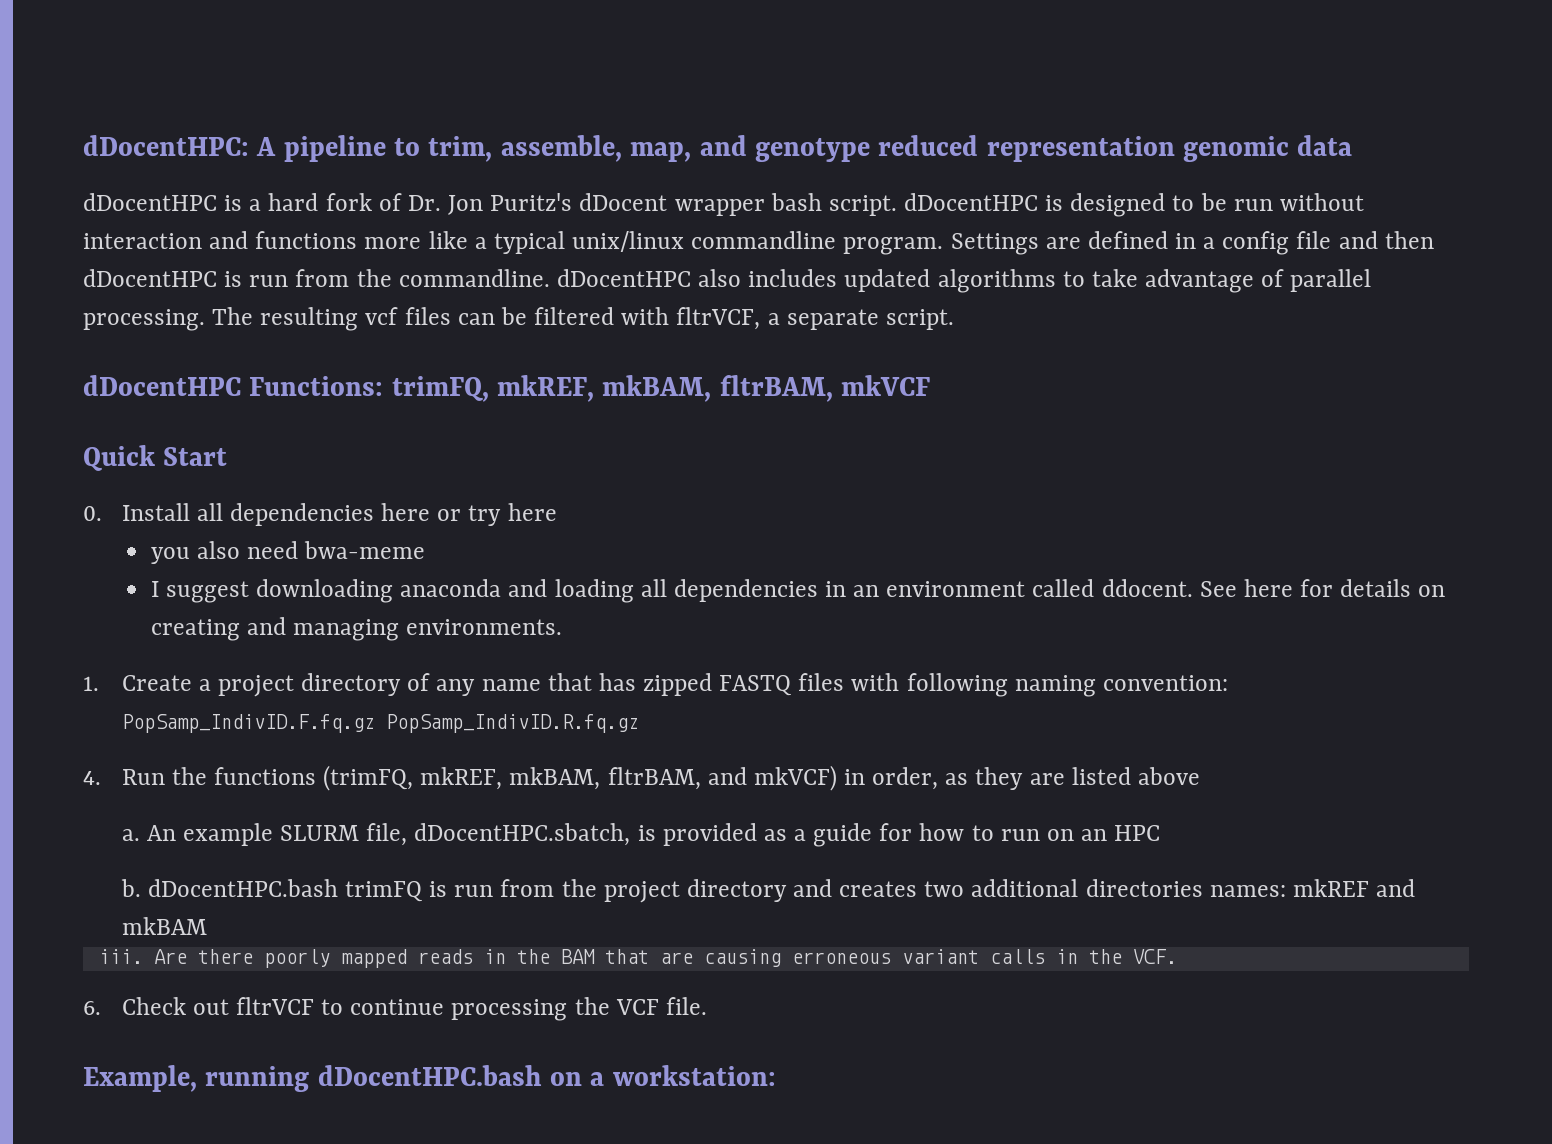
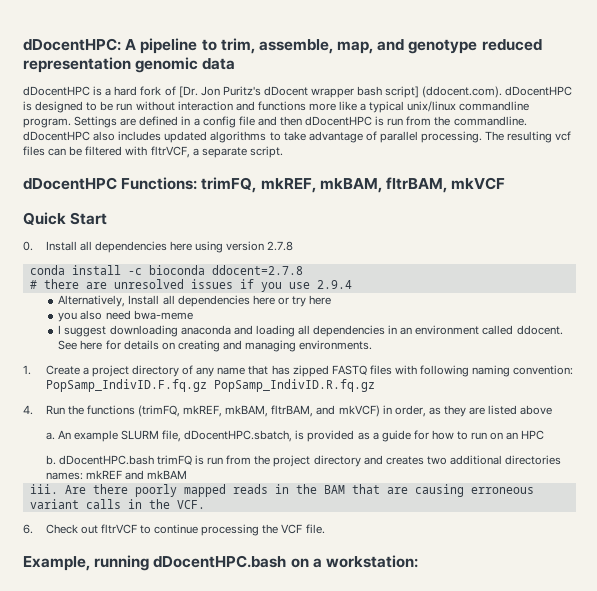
- dDocentHPC is a hard fork of Dr. Jon Puritz's dDocent wrapper bash script. dDocentHPC is designed to be run without interaction and functions more like a typical unix/linux commandline program.
+ dDocentHPC is a hard fork of [Dr. Jon Puritz's dDocent wrapper bash script] (ddocent.com). dDocentHPC is designed to be run without interaction and functions more like a typical unix/linux commandline program.
- 0. Install all dependencies here or try here
+ 0. Install all dependencies here using version 2.7.8
+ conda install -c bioconda ddocent=2.7.8
+ # there are unresolved issues if you use 2.9.4
+ Alternatively, Install all dependencies here or try here

